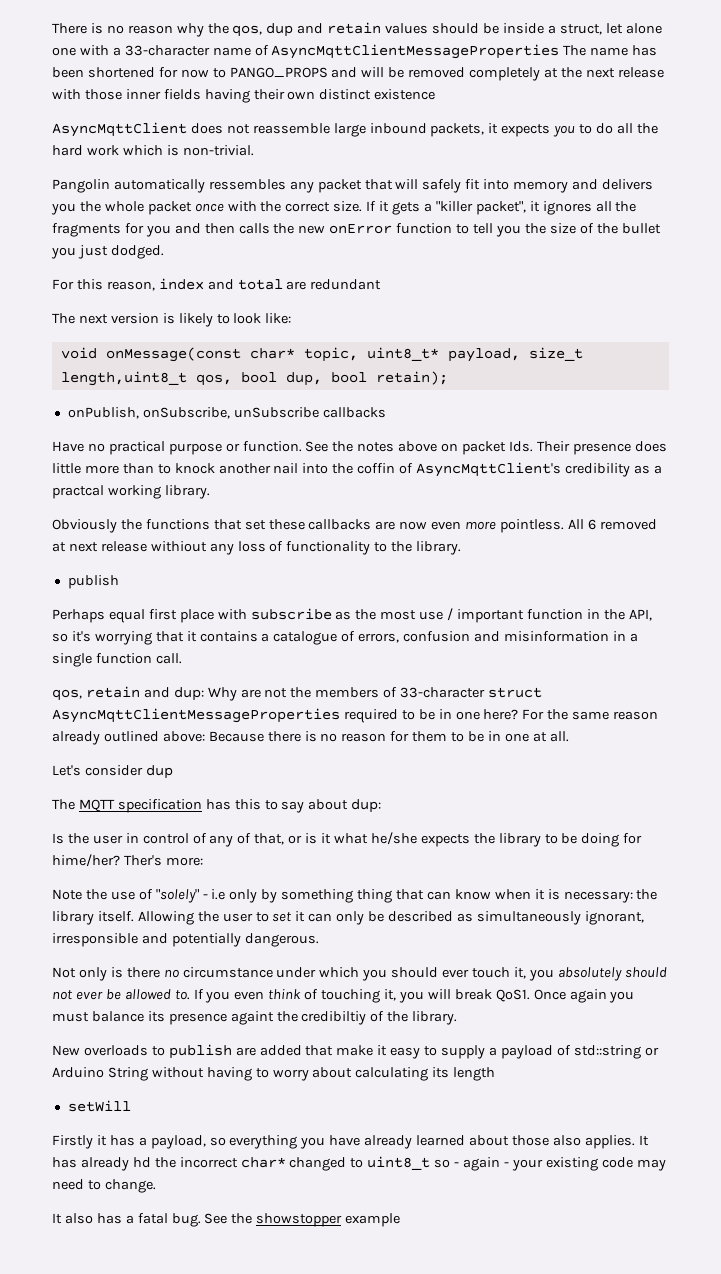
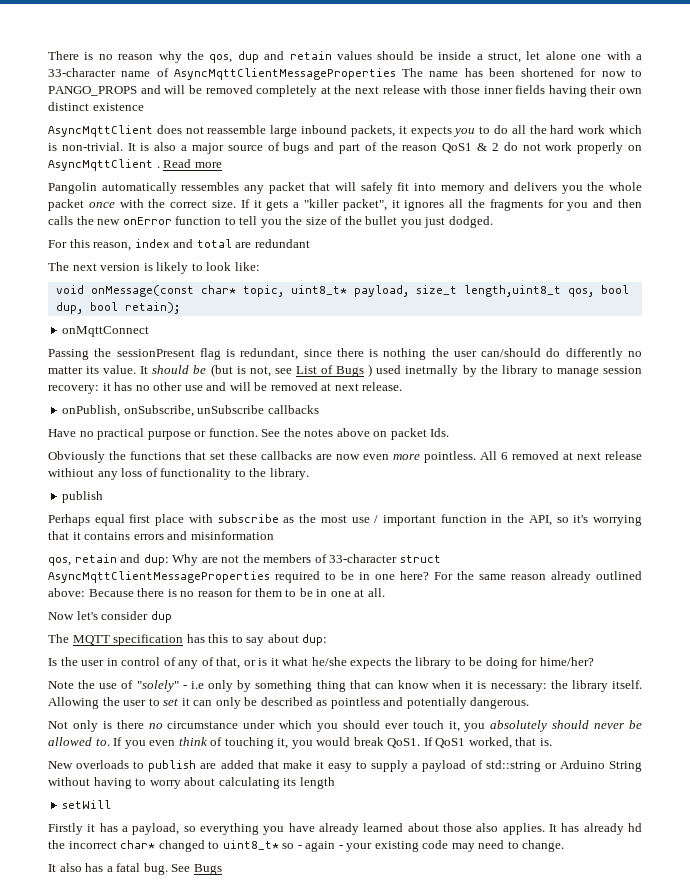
+ It is also a major source of bugs and part of the reason QoS1 & 2 do not work properly on AsyncMqttClient . Read more
+ onMqttConnect
+ Passing the sessionPresent flag is redundant, since there is nothing the user can/should do differently no matter its value. It should be (but is not, see List of Bugs ) used inetrnally by the library to manage session recovery: it has no other use and will be removed at next release.
- See the notes above on packet Ids. Their presence does little more than to knock another nail into the coffin of AsyncMqttClient's credibility as a practcal working library.
+ See the notes above on packet Ids.
- Perhaps equal first place with subscribe as the most use / important function in the API, so it's worrying that it contains a catalogue of errors, confusion and misinformation in a single function call.
+ Perhaps equal first place with subscribe as the most use / important function in the API, so it's worrying that it contains errors and misinformation
- Let's consider dup
+ Now let's consider dup
- Ther's more:
- Allowing the user to set it can only be described as simultaneously ignorant, irresponsible and potentially dangerous.
+ Allowing the user to set it can only be described as pointless and potentially dangerous.
- Not only is there no circumstance under which you should ever touch it, you absolutely should not ever be allowed to.
+ Not only is there no circumstance under which you should ever touch it, you absolutely should never be allowed to.
- If you even think of touching it, you will break QoS1.
+ If you even think of touching it, you would break QoS1.
- Once again you must balance its presence againt the credibiltiy of the library.
+ If QoS1 worked, that is.
- It has already hd the incorrect char* changed to uint8_t so - again - your existing code may need to change.
+ It has already hd the incorrect char* changed to uint8_t* so - again - your existing code may need to change.
- See the showstopper example
+ See Bugs

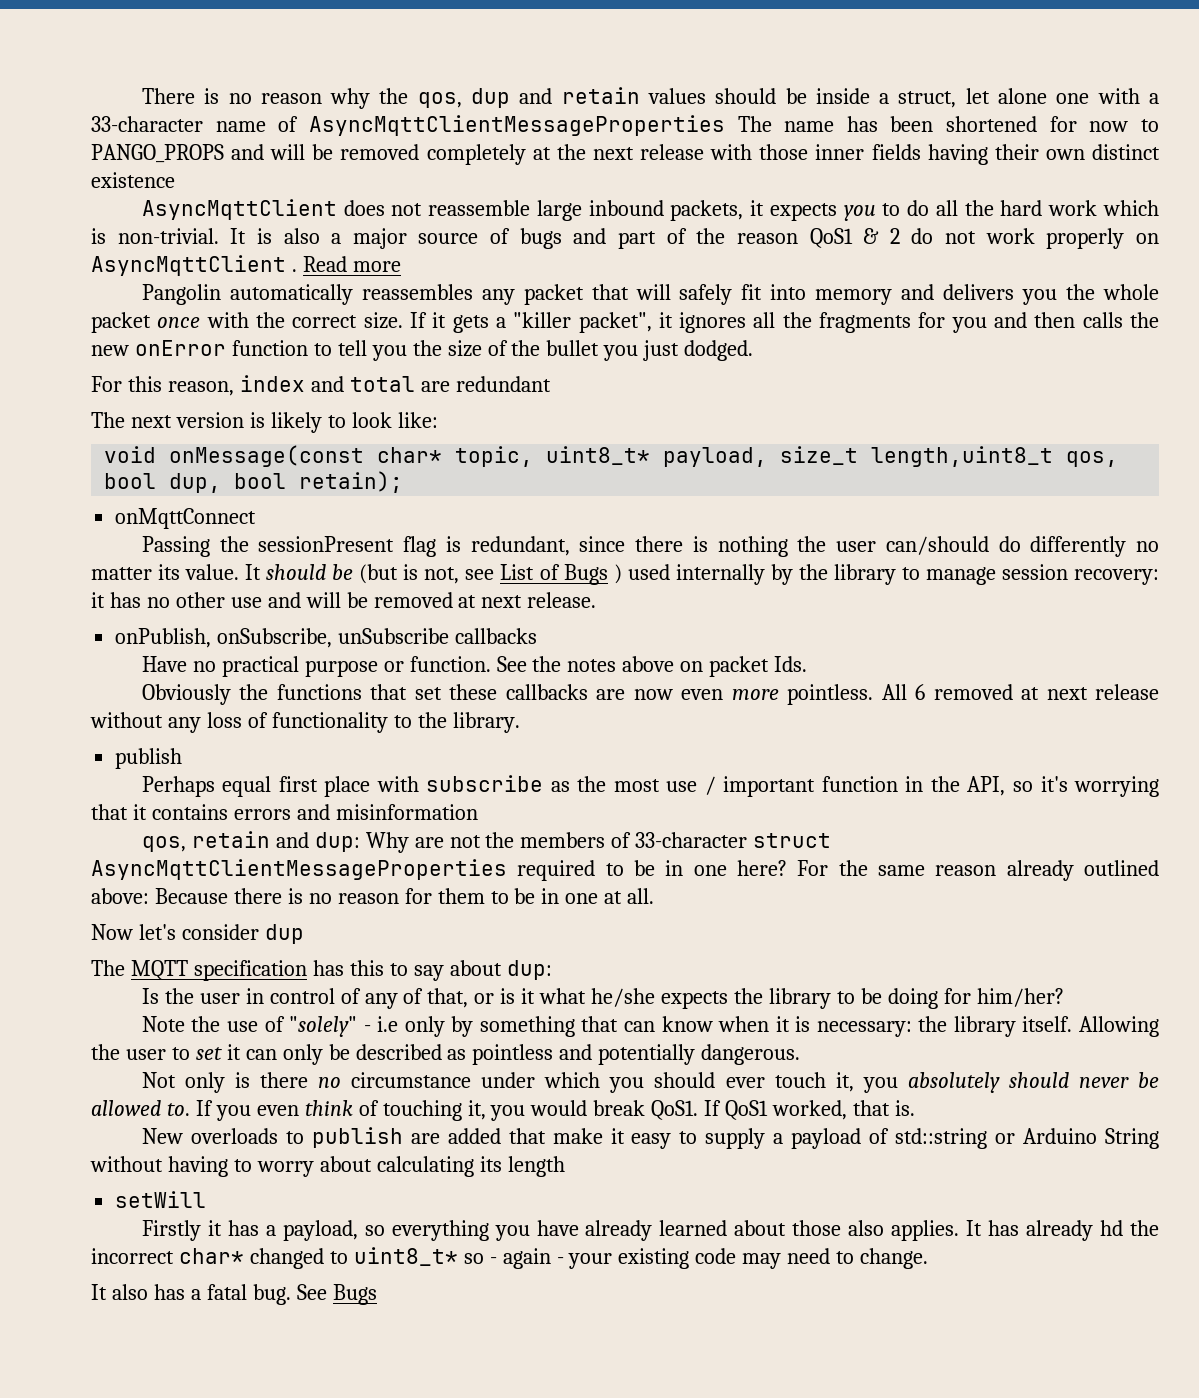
- Pangolin automatically ressembles any packet that will safely fit into memory and delivers you the whole packet once with the correct size.
+ Pangolin automatically reassembles any packet that will safely fit into memory and delivers you the whole packet once with the correct size.
- It should be (but is not, see List of Bugs ) used inetrnally by the library to manage session recovery: it has no other use and will be removed at next release.
+ It should be (but is not, see List of Bugs ) used internally by the library to manage session recovery: it has no other use and will be removed at next release.
- All 6 removed at next release withiout any loss of functionality to the library.
+ All 6 removed at next release without any loss of functionality to the library.
- Is the user in control of any of that, or is it what he/she expects the library to be doing for hime/her?
+ Is the user in control of any of that, or is it what he/she expects the library to be doing for him/her?
- Note the use of "solely" - i.e only by something thing that can know when it is necessary: the library itself.
+ Note the use of "solely" - i.e only by something that can know when it is necessary: the library itself.

